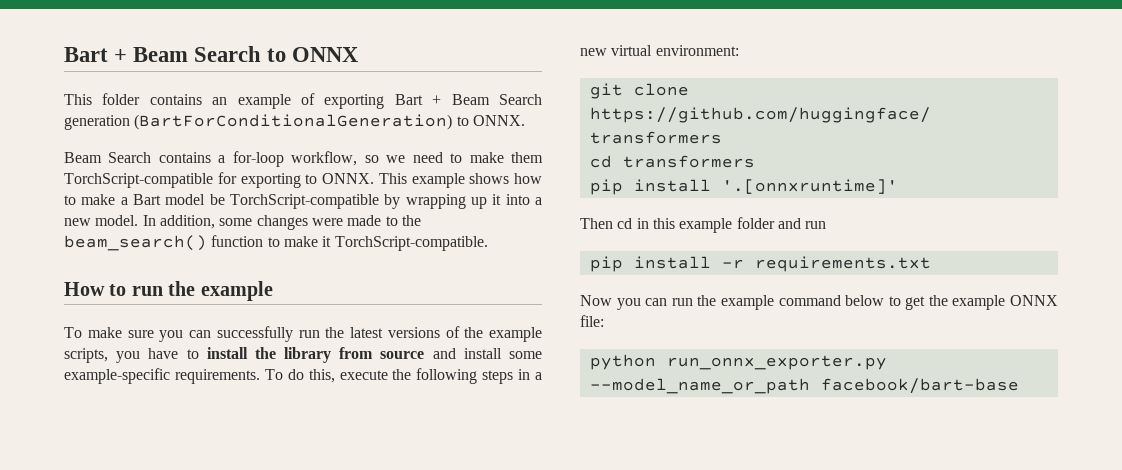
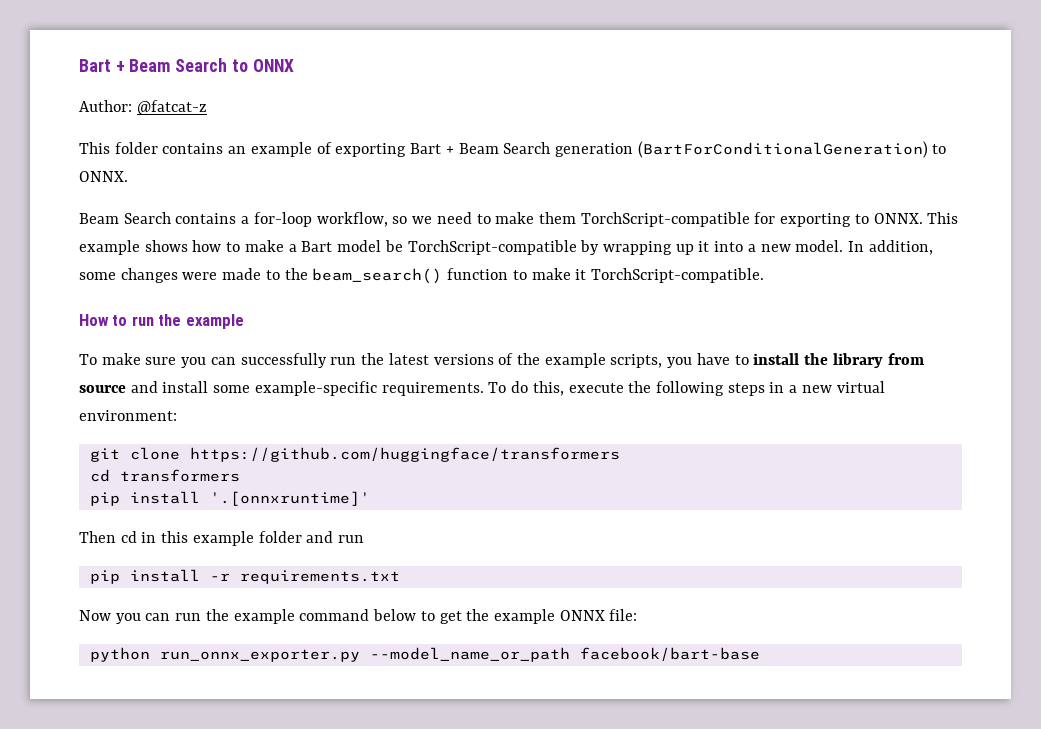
+ Author: @fatcat-z

